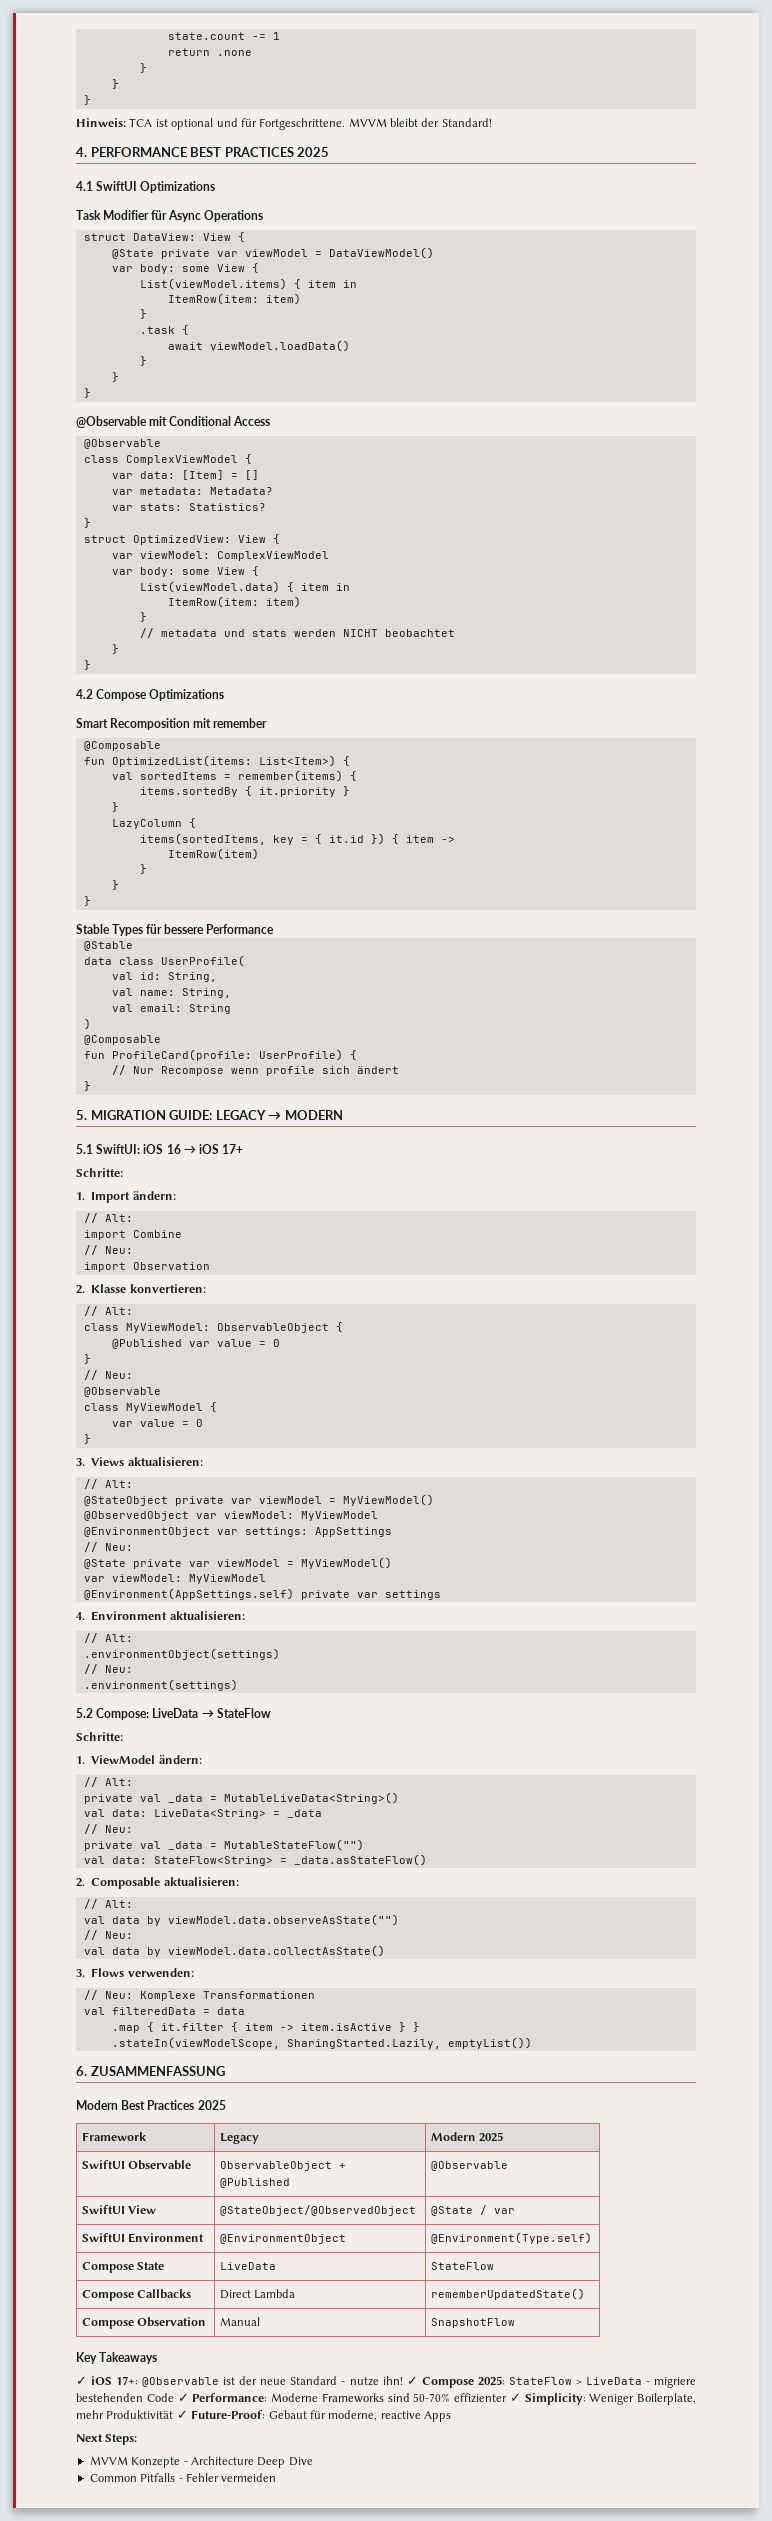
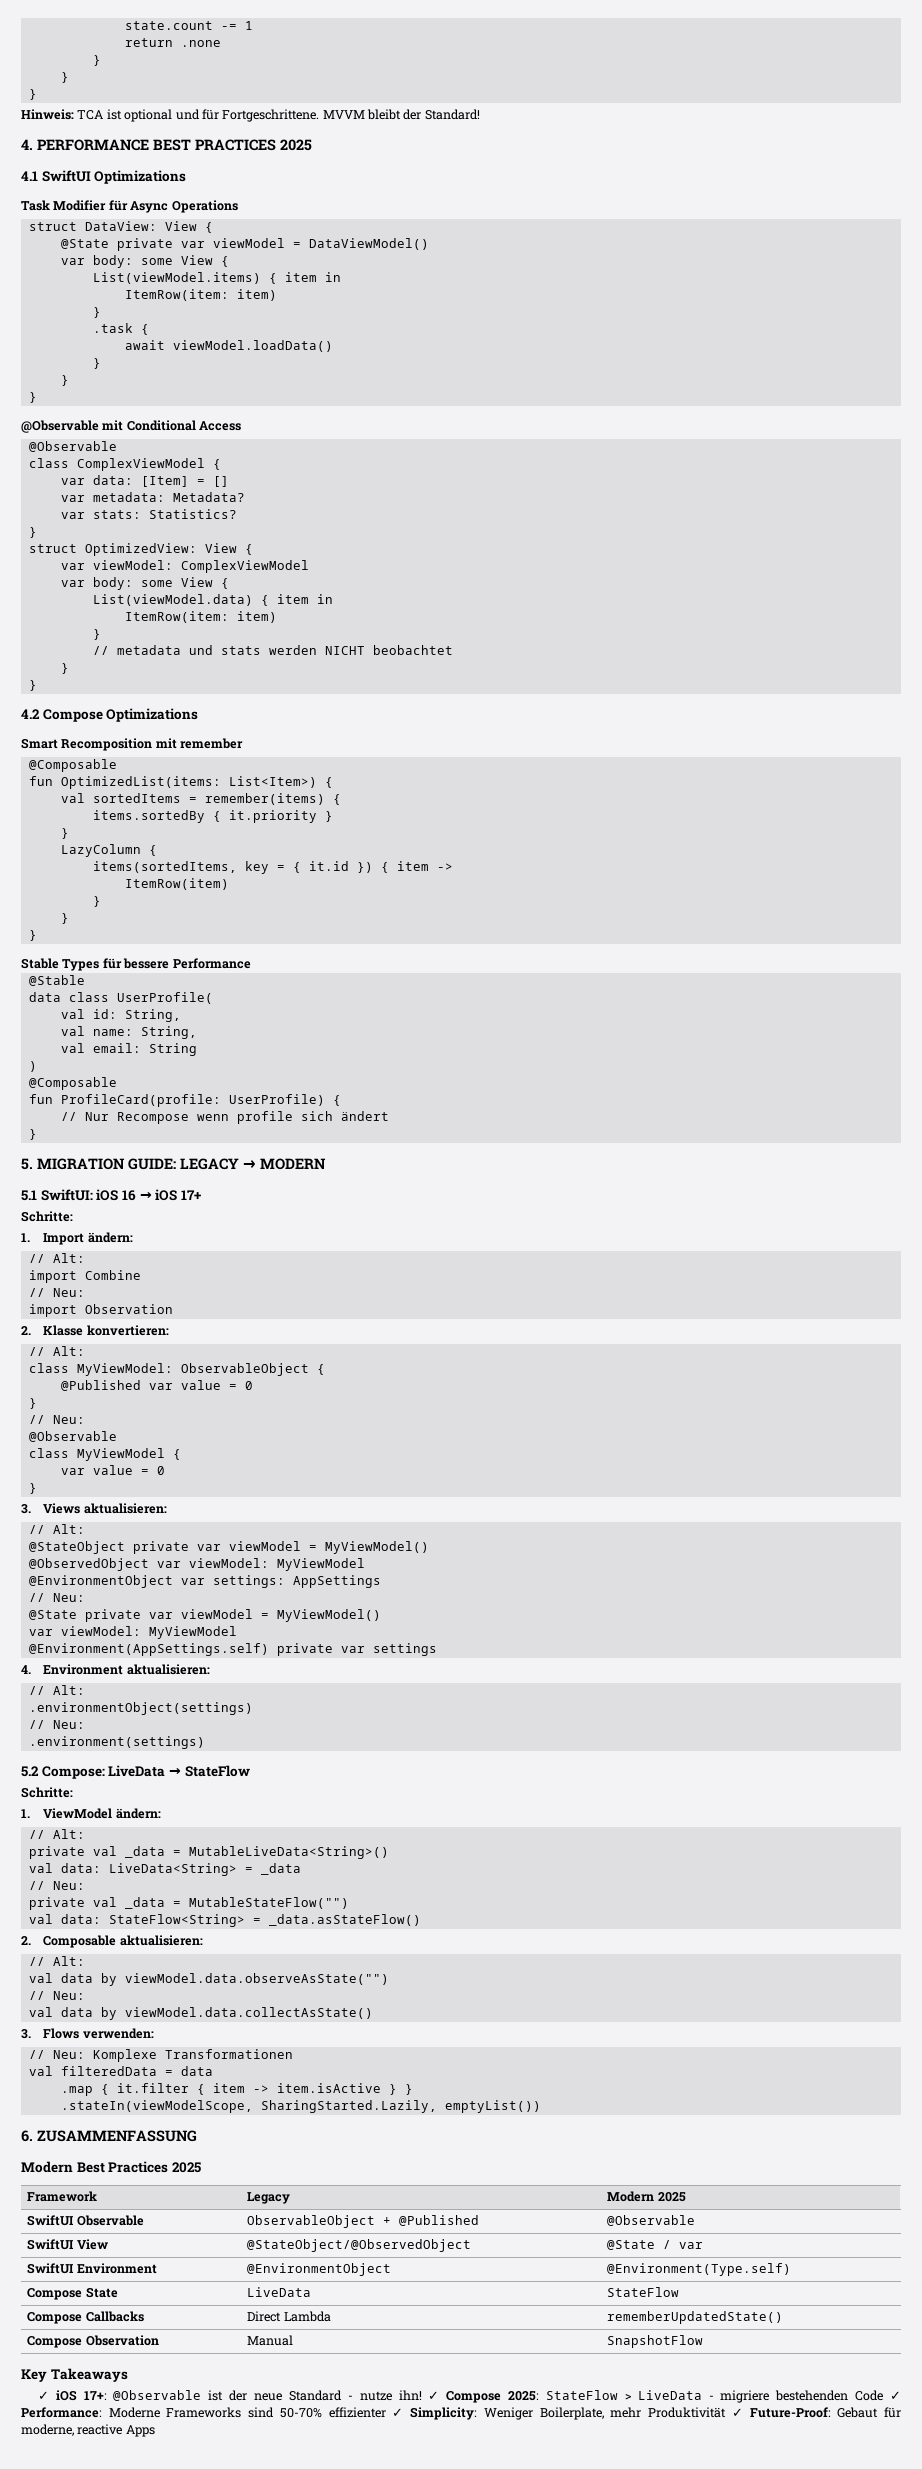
- Next Steps:
- MVVM Konzepte - Architecture Deep Dive
- Common Pitfalls - Fehler vermeiden

